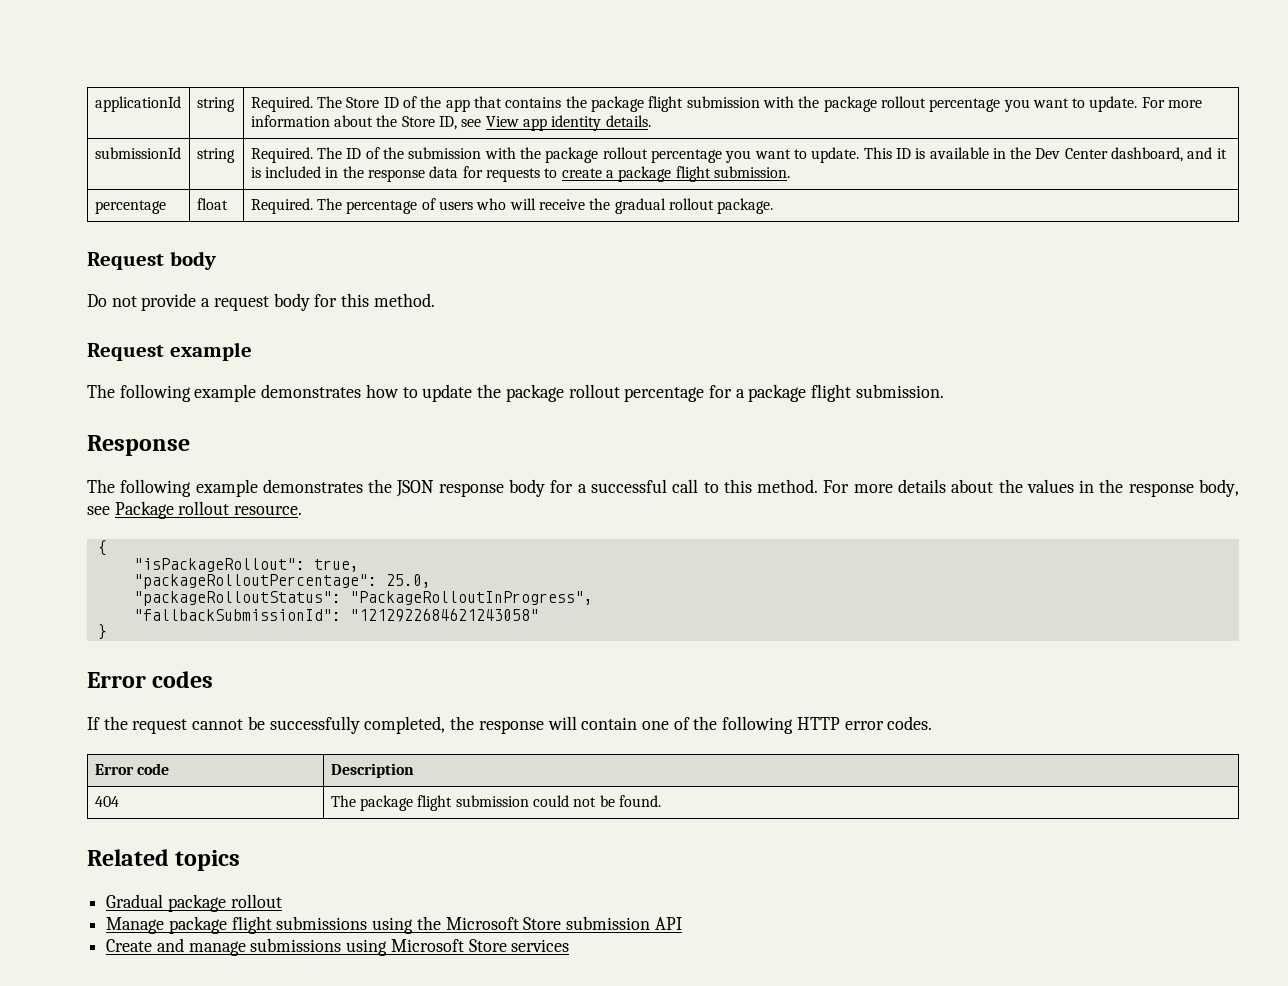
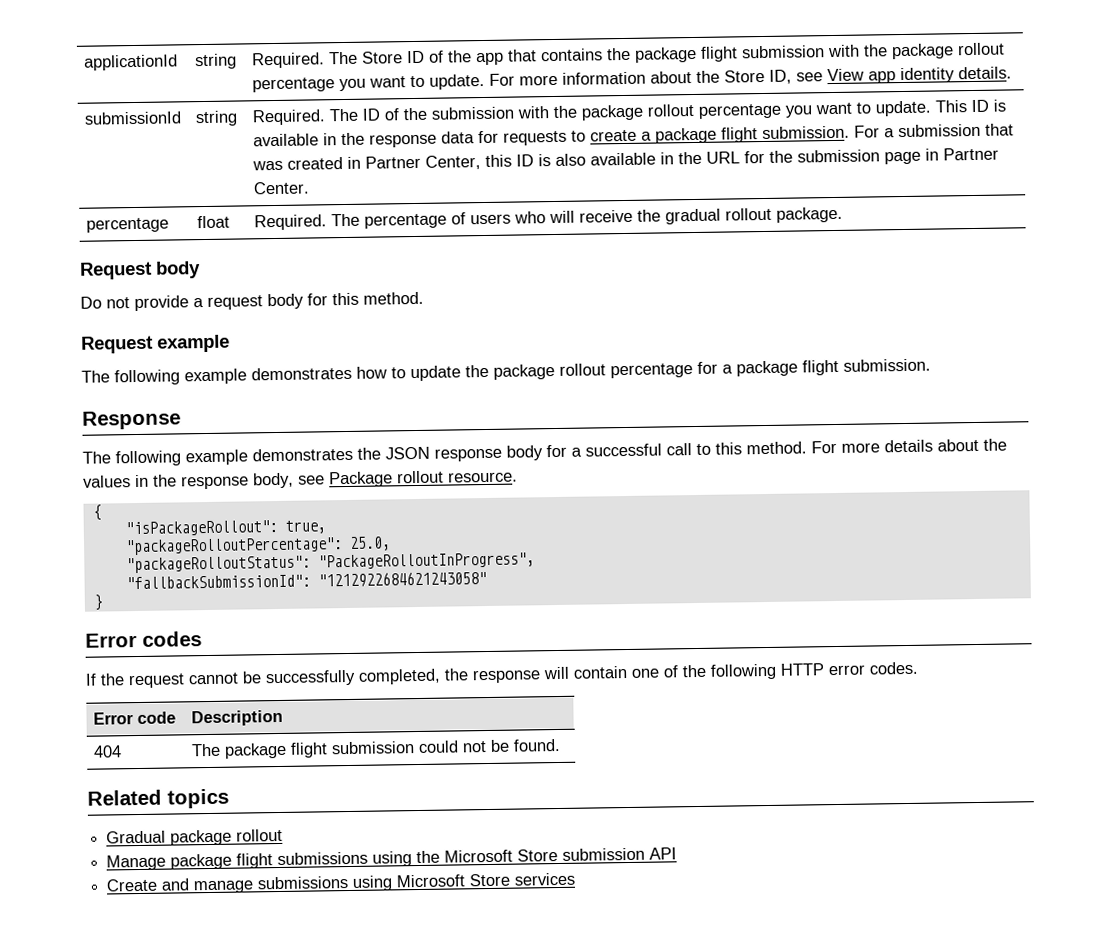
- This ID is available in the Dev Center dashboard, and it is included in the response data for requests to create a package flight submission.
+ This ID is available in the response data for requests to create a package flight submission. For a submission that was created in Partner Center, this ID is also available in the URL for the submission page in Partner Center.

